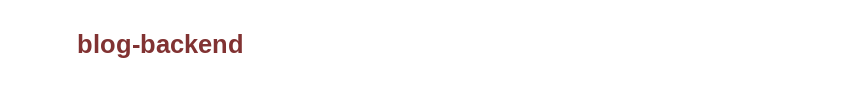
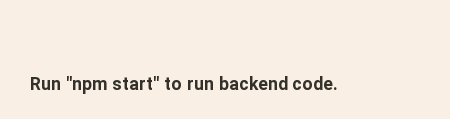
- blog-backend
+ Run "npm start" to run backend code.

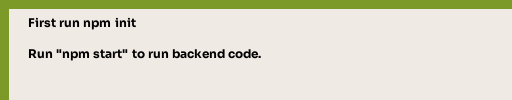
+ First run npm init

